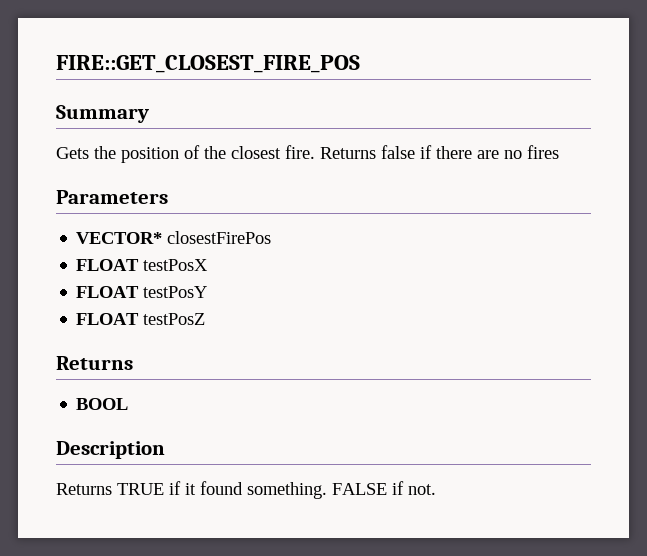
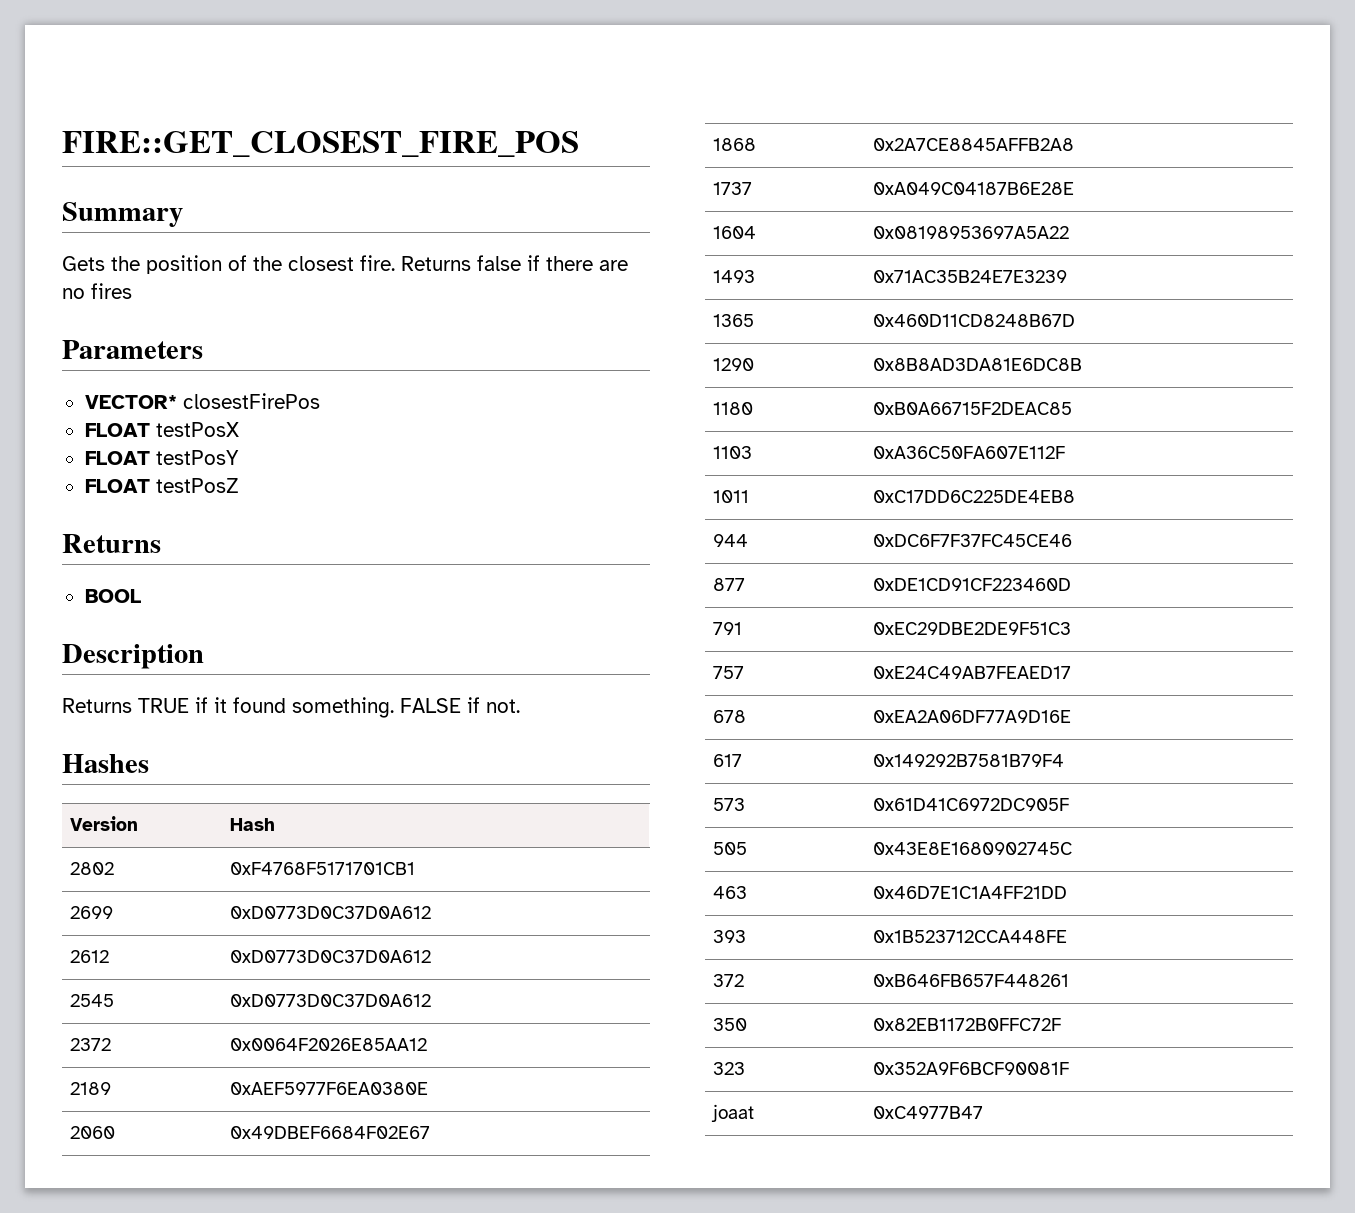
+ Hashes
+ Version | Hash
+ 2802 | 0xF4768F5171701CB1
+ 2699 | 0xD0773D0C37D0A612
+ 2612 | 0xD0773D0C37D0A612
+ 2545 | 0xD0773D0C37D0A612
+ 2372 | 0x0064F2026E85AA12
+ 2189 | 0xAEF5977F6EA0380E
+ 2060 | 0x49DBEF6684F02E67
+ 1868 | 0x2A7CE8845AFFB2A8
+ 1737 | 0xA049C04187B6E28E
+ 1604 | 0x08198953697A5A22
+ 1493 | 0x71AC35B24E7E3239
+ 1365 | 0x460D11CD8248B67D
+ 1290 | 0x8B8AD3DA81E6DC8B
+ 1180 | 0xB0A66715F2DEAC85
+ 1103 | 0xA36C50FA607E112F
+ 1011 | 0xC17DD6C225DE4EB8
+ 944 | 0xDC6F7F37FC45CE46
+ 877 | 0xDE1CD91CF223460D
+ 791 | 0xEC29DBE2DE9F51C3
+ 757 | 0xE24C49AB7FEAED17
+ 678 | 0xEA2A06DF77A9D16E
+ 617 | 0x149292B7581B79F4
+ 573 | 0x61D41C6972DC905F
+ 505 | 0x43E8E1680902745C
+ 463 | 0x46D7E1C1A4FF21DD
+ 393 | 0x1B523712CCA448FE
+ 372 | 0xB646FB657F448261
+ 350 | 0x82EB1172B0FFC72F
+ 323 | 0x352A9F6BCF90081F
+ joaat | 0xC4977B47

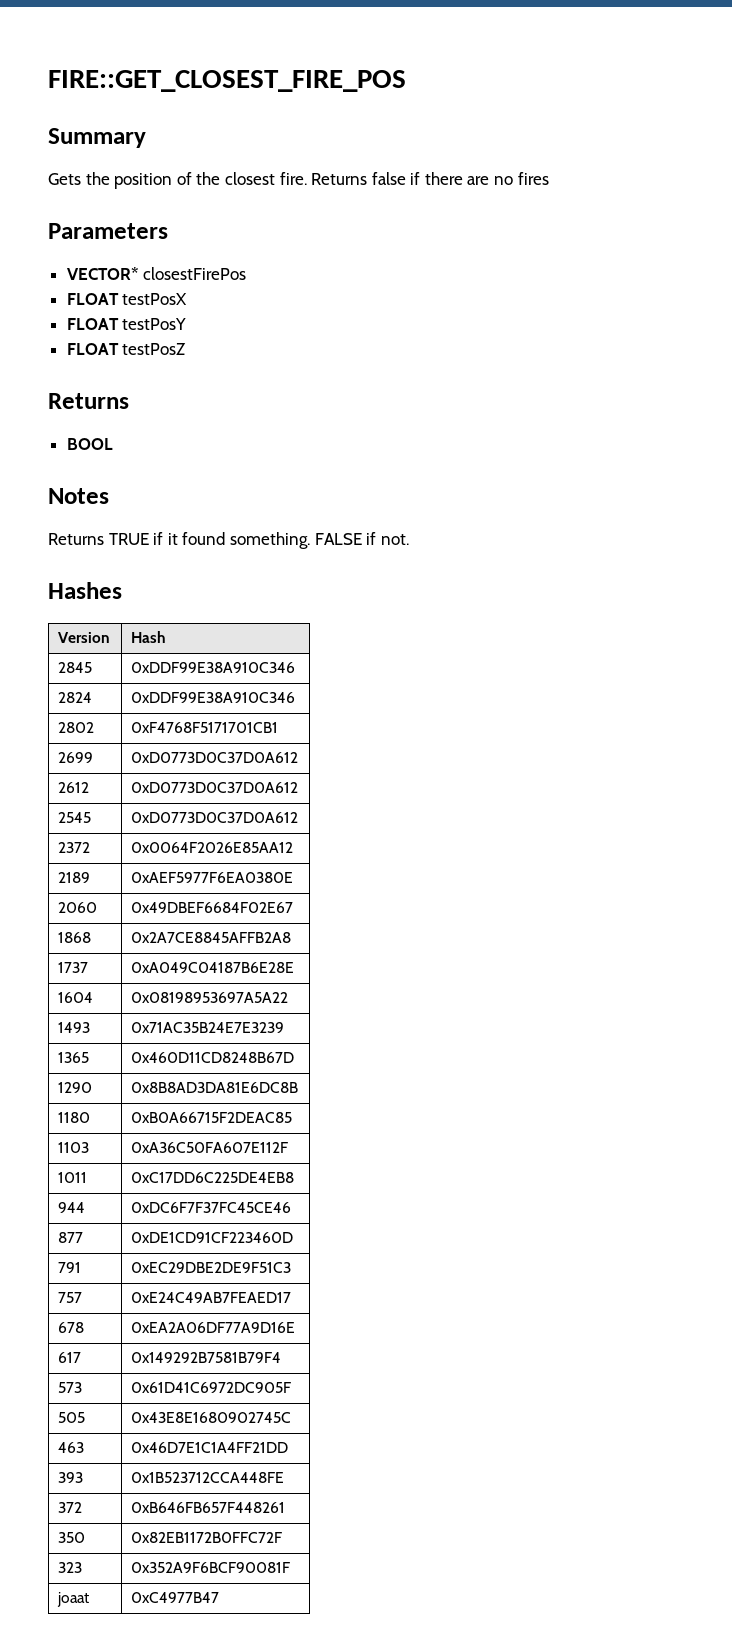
- Description
+ Notes
+ 2845 | 0xDDF99E38A910C346
+ 2824 | 0xDDF99E38A910C346

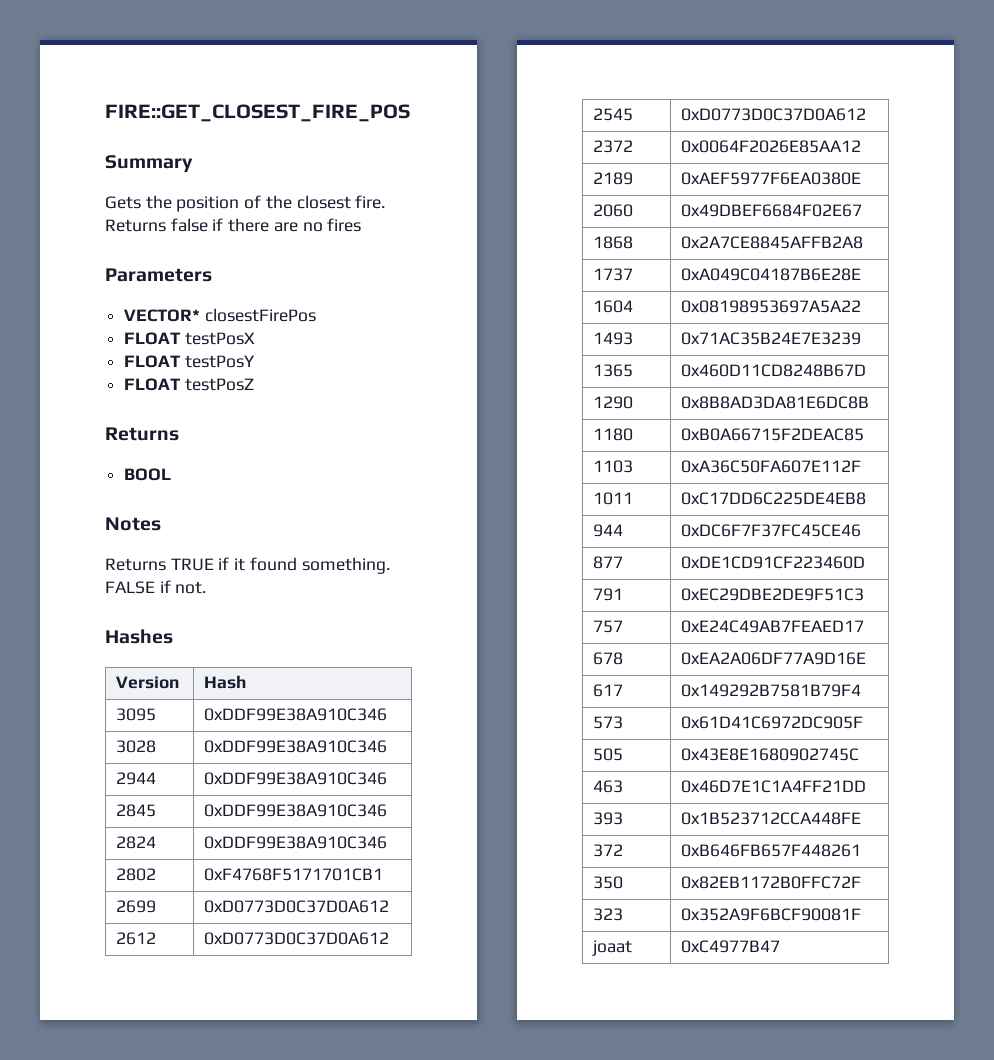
+ 3095 | 0xDDF99E38A910C346
+ 3028 | 0xDDF99E38A910C346
+ 2944 | 0xDDF99E38A910C346

